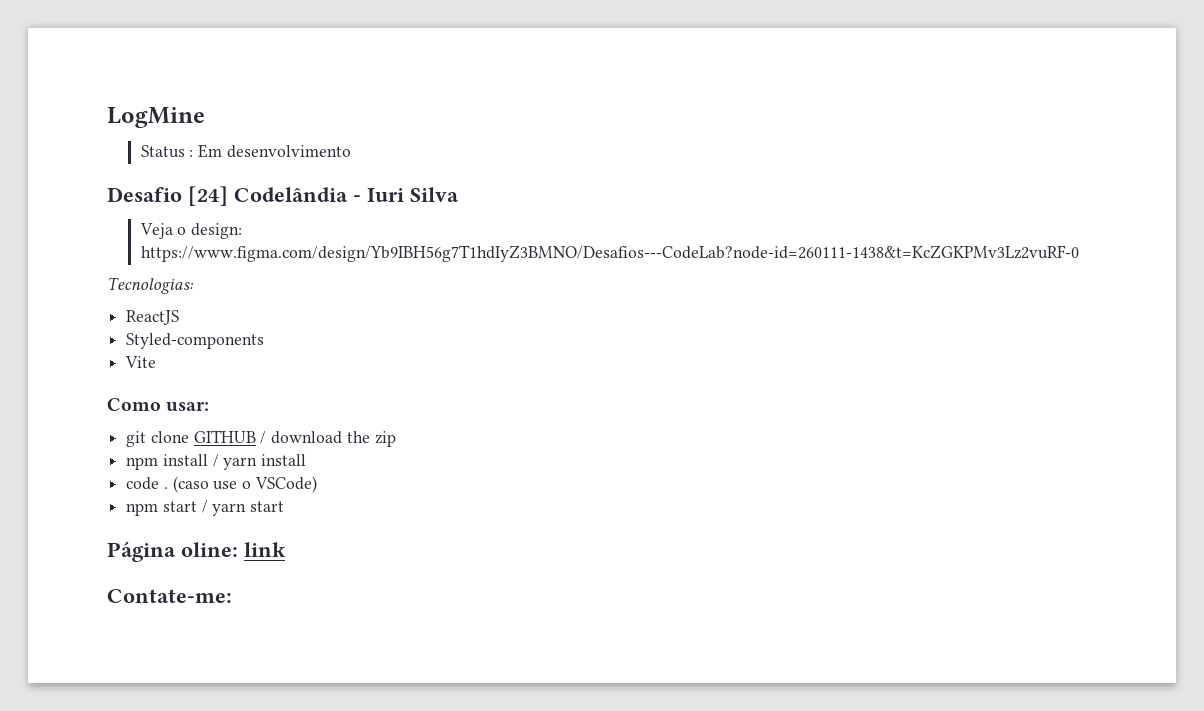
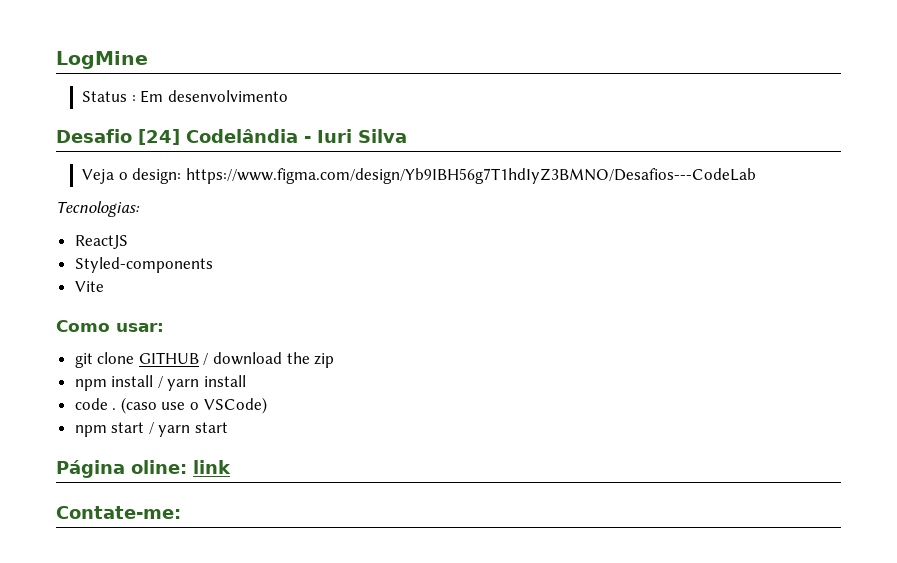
- Veja o design: https://www.figma.com/design/Yb9IBH56g7T1hdIyZ3BMNO/Desafios---CodeLab?node-id=260111-1438&t=KcZGKPMv3Lz2vuRF-0
+ Veja o design: https://www.figma.com/design/Yb9IBH56g7T1hdIyZ3BMNO/Desafios---CodeLab

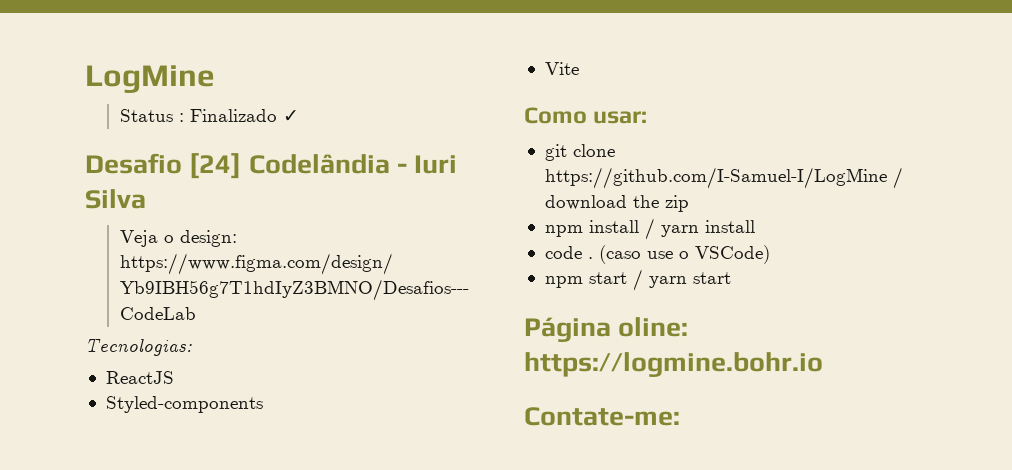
- Status : Em desenvolvimento
+ Status : Finalizado ✓
- git clone GITHUB / download the zip
+ git clone https://github.com/I-Samuel-I/LogMine / download the zip
- Página oline: link
+ Página oline: https://logmine.bohr.io

